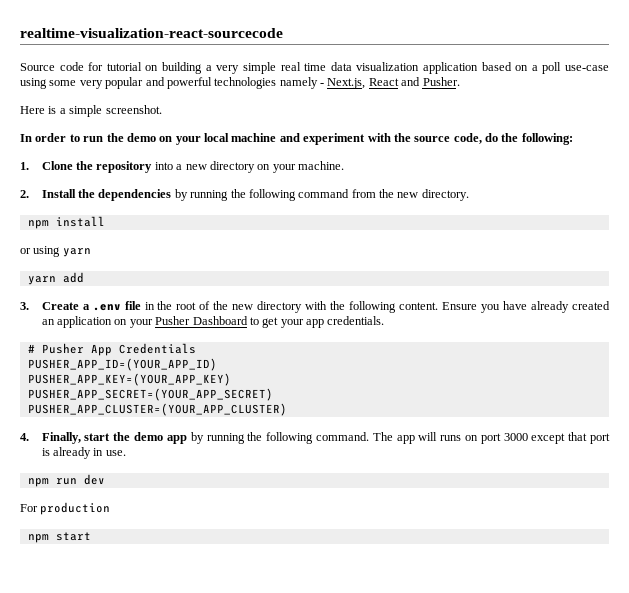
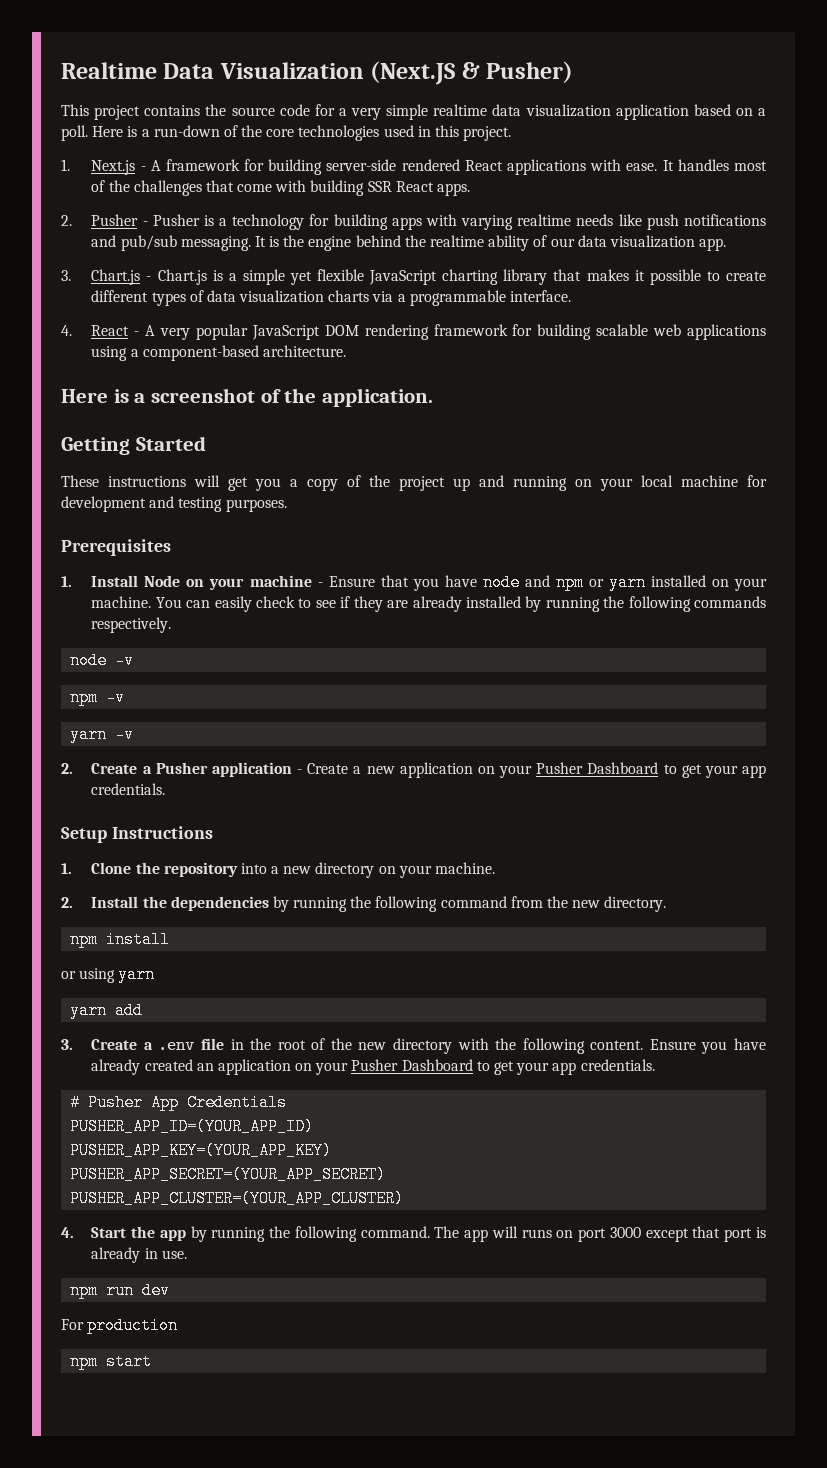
- realtime-visualization-react-sourcecode
- Source code for tutorial on building a very simple real time data visualization application based on a poll use-case using some very popular and powerful technologies namely - Next.js, React and Pusher.
- Here is a simple screenshot.
- In order to run the demo on your local machine and experiment with the source code, do the following:
+ Realtime Data Visualization (Next.JS & Pusher)
+ This project contains the source code for a very simple realtime data visualization application based on a poll. Here is a run-down of the core technologies used in this project.
+ 1. Next.js - A framework for building server-side rendered React applications with ease. It handles most of the challenges that come with building SSR React apps.
+ 2. Pusher - Pusher is a technology for building apps with varying realtime needs like push notifications and pub/sub messaging. It is the engine behind the realtime ability of our data visualization app.
+ 3. Chart.js - Chart.js is a simple yet flexible JavaScript charting library that makes it possible to create different types of data visualization charts via a programmable interface.
+ 4. React - A very popular JavaScript DOM rendering framework for building scalable web applications using a component-based architecture.
+ Here is a screenshot of the application.
+ Getting Started
+ These instructions will get you a copy of the project up and running on your local machine for development and testing purposes.
+ Prerequisites
+ 1. Install Node on your machine - Ensure that you have node and npm or yarn installed on your machine. You can easily check to see if they are already installed by running the following commands respectively.
+ node -v
+ npm -v
+ yarn -v
+ 2. Create a Pusher application - Create a new application on your Pusher Dashboard to get your app credentials.
+ Setup Instructions
- 4. Finally, start the demo app by running the following command.
+ 4. Start the app by running the following command.

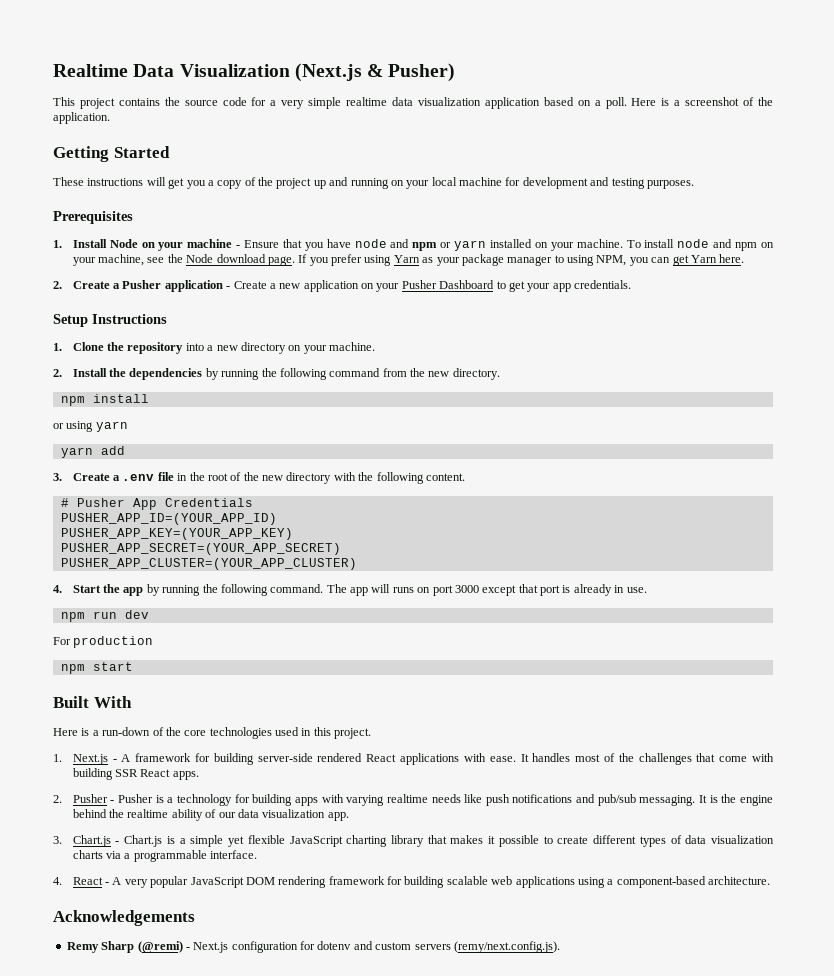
- Realtime Data Visualization (Next.JS & Pusher)
+ Realtime Data Visualization (Next.js & Pusher)
+ Here is a screenshot of the application.
+ Getting Started
+ These instructions will get you a copy of the project up and running on your local machine for development and testing purposes.
+ Prerequisites
+ 1. Install Node on your machine - Ensure that you have node and npm or yarn installed on your machine. To install node and npm on your machine, see the Node download page. If you prefer using Yarn as your package manager to using NPM, you can get Yarn here.
+ 2. Create a Pusher application - Create a new application on your Pusher Dashboard to get your app credentials.
+ Setup Instructions
+ 1. Clone the repository into a new directory on your machine.
+ 2. Install the dependencies by running the following command from the new directory.
+ npm install
+ or using yarn
+ yarn add
+ 3. Create a .env file in the root of the new directory with the following content.
+ # Pusher App Credentials
+ PUSHER_APP_ID=(YOUR_APP_ID)
+ PUSHER_APP_KEY=(YOUR_APP_KEY)
+ PUSHER_APP_SECRET=(YOUR_APP_SECRET)
+ PUSHER_APP_CLUSTER=(YOUR_APP_CLUSTER)
+ 4. Start the app by running the following command. The app will runs on port 3000 except that port is already in use.
+ npm run dev
+ For production
+ npm start
+ Built With
- Here is a screenshot of the application.
- Getting Started
- These instructions will get you a copy of the project up and running on your local machine for development and testing purposes.
- Prerequisites
- 1. Install Node on your machine - Ensure that you have node and npm or yarn installed on your machine. You can easily check to see if they are already installed by running the following commands respectively.
- node -v
- npm -v
- yarn -v
- 2. Create a Pusher application - Create a new application on your Pusher Dashboard to get your app credentials.
- Setup Instructions
- 1. Clone the repository into a new directory on your machine.
- 2. Install the dependencies by running the following command from the new directory.
- npm install
- or using yarn
- yarn add
- 3. Create a .env file in the root of the new directory with the following content. Ensure you have already created an application on your Pusher Dashboard to get your app credentials.
- # Pusher App Credentials
- PUSHER_APP_ID=(YOUR_APP_ID)
- PUSHER_APP_KEY=(YOUR_APP_KEY)
- PUSHER_APP_SECRET=(YOUR_APP_SECRET)
- PUSHER_APP_CLUSTER=(YOUR_APP_CLUSTER)
- 4. Start the app by running the following command. The app will runs on port 3000 except that port is already in use.
- npm run dev
- For production
- npm start
+ Acknowledgements
+ Remy Sharp (@remi) - Next.js configuration for dotenv and custom servers (remy/next.config.js).

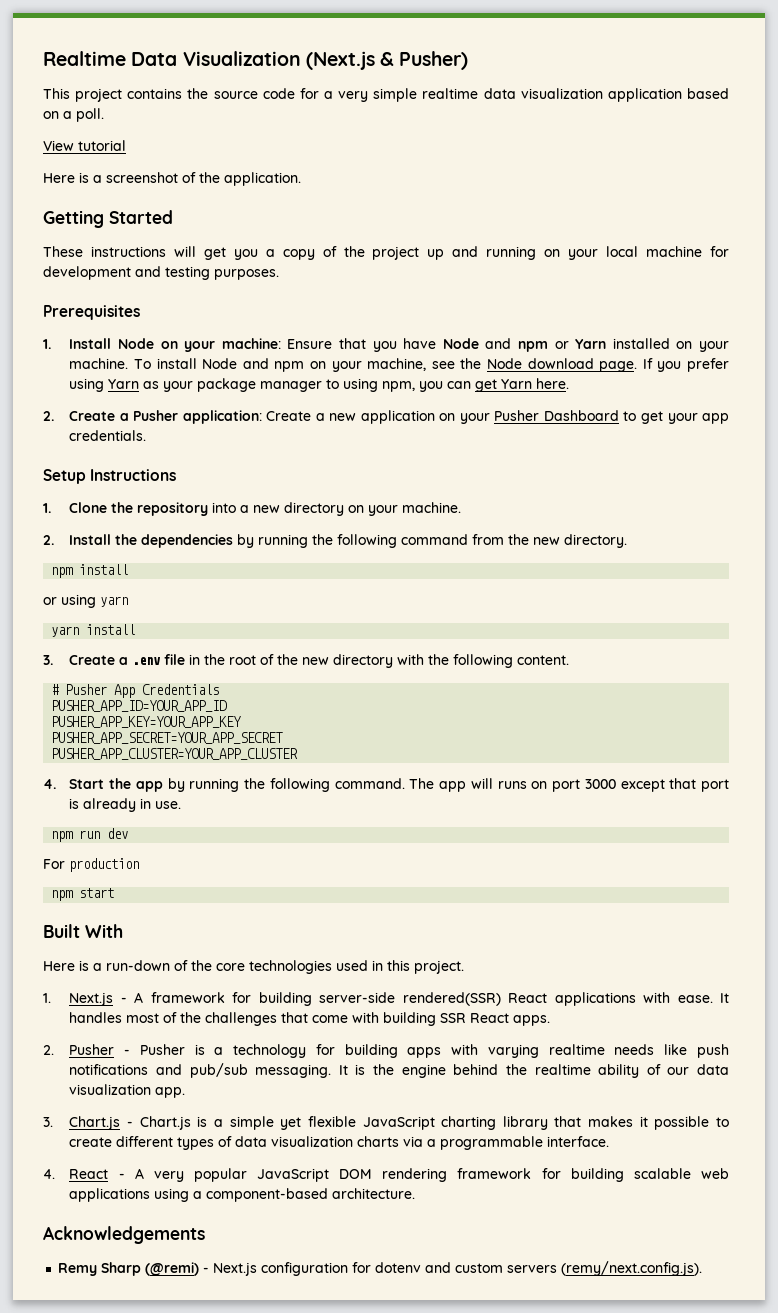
- This project contains the source code for a very simple realtime data visualization application based on a poll. Here is a screenshot of the application.
+ This project contains the source code for a very simple realtime data visualization application based on a poll.
+ View tutorial
+ Here is a screenshot of the application.
- 1. Install Node on your machine - Ensure that you have node and npm or yarn installed on your machine.
+ 1. Install Node on your machine: Ensure that you have Node and npm or Yarn installed on your machine.
- To install node and npm on your machine, see the Node download page.
+ To install Node and npm on your machine, see the Node download page.
- If you prefer using Yarn as your package manager to using NPM, you can get Yarn here.
+ If you prefer using Yarn as your package manager to using npm, you can get Yarn here.
- 2. Create a Pusher application - Create a new application on your Pusher Dashboard to get your app credentials.
+ 2. Create a Pusher application: Create a new application on your Pusher Dashboard to get your app credentials.
- yarn add
+ yarn install
- PUSHER_APP_ID=(YOUR_APP_ID)
- PUSHER_APP_KEY=(YOUR_APP_KEY)
- PUSHER_APP_SECRET=(YOUR_APP_SECRET)
- PUSHER_APP_CLUSTER=(YOUR_APP_CLUSTER)
+ PUSHER_APP_ID=YOUR_APP_ID
+ PUSHER_APP_KEY=YOUR_APP_KEY
+ PUSHER_APP_SECRET=YOUR_APP_SECRET
+ PUSHER_APP_CLUSTER=YOUR_APP_CLUSTER
- 1. Next.js - A framework for building server-side rendered React applications with ease.
+ 1. Next.js - A framework for building server-side rendered(SSR) React applications with ease.

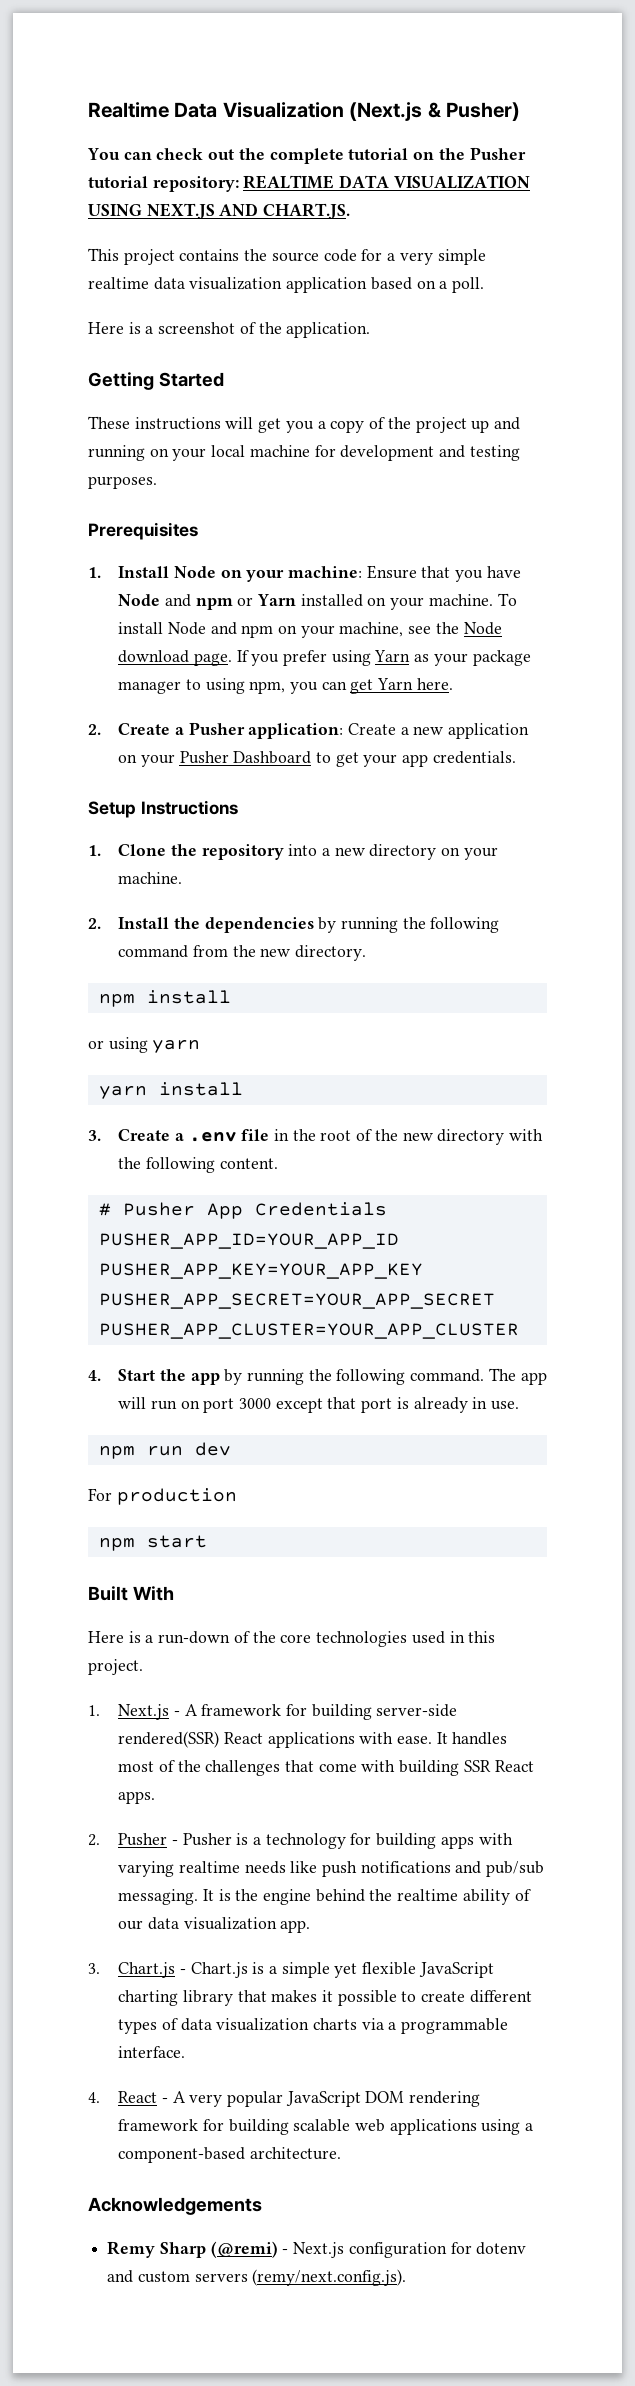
+ You can check out the complete tutorial on the Pusher tutorial repository: REALTIME DATA VISUALIZATION USING NEXT.JS AND CHART.JS.
- View tutorial
- The app will runs on port 3000 except that port is already in use.
+ The app will run on port 3000 except that port is already in use.

